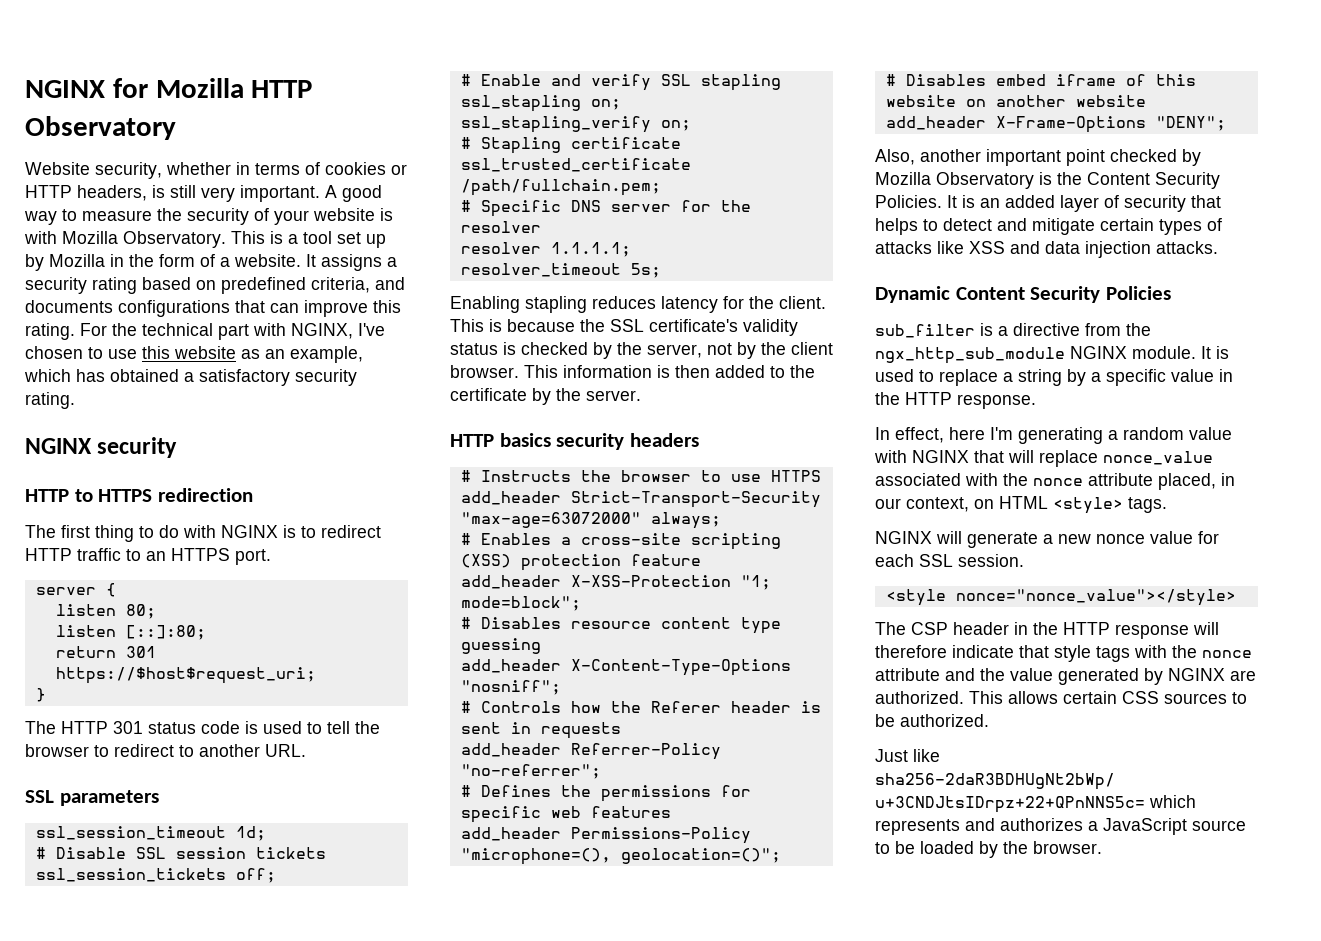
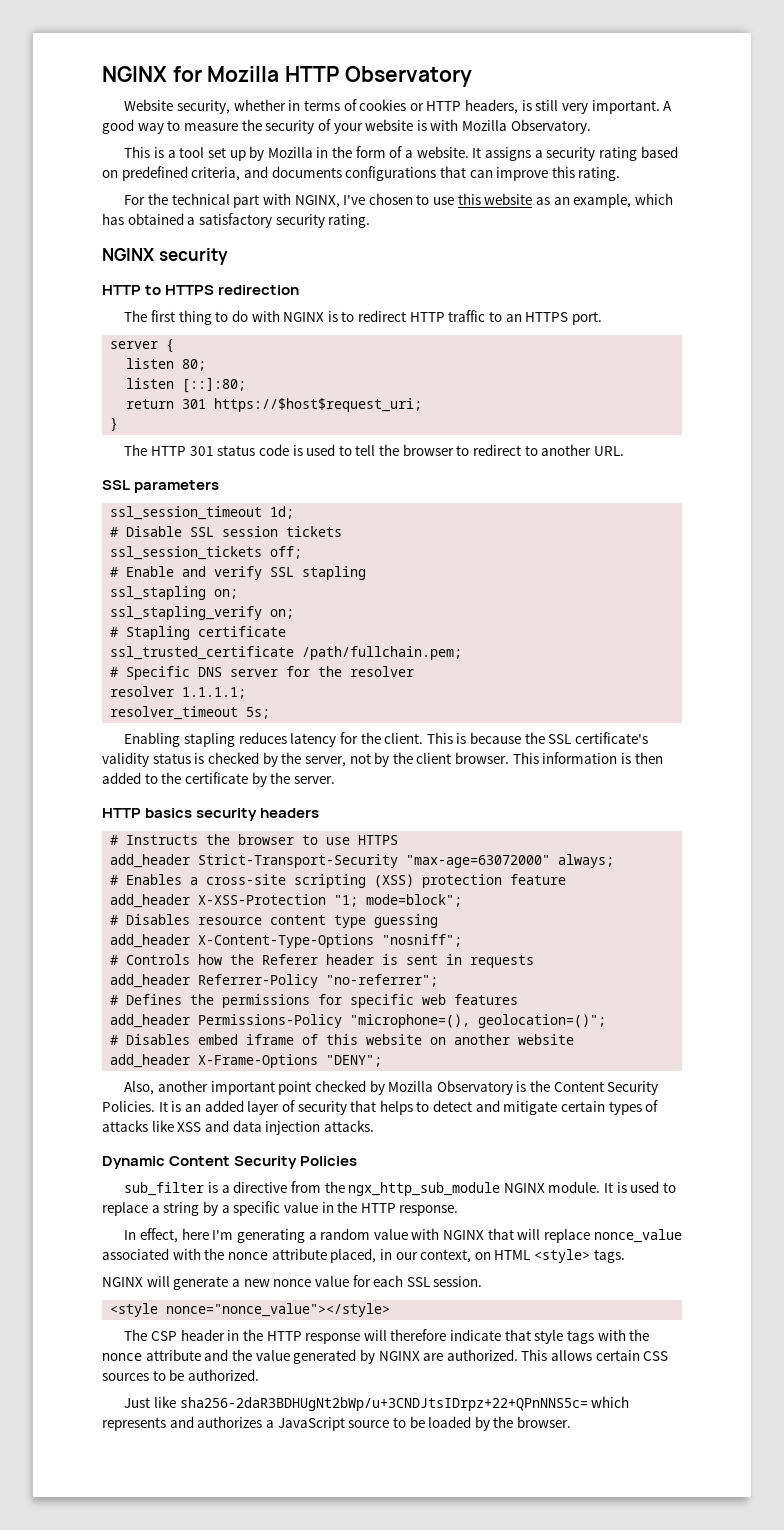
- A good way to measure the security of your website is with Mozilla Observatory. This is a tool set up by Mozilla in the form of a website.
+ A good way to measure the security of your website is with Mozilla Observatory.
+ This is a tool set up by Mozilla in the form of a website.
- It assigns a security rating based on predefined criteria, and documents configurations that can improve this rating. For the technical part with NGINX, I've chosen to use this website as an example, which has obtained a satisfactory security rating.
+ It assigns a security rating based on predefined criteria, and documents configurations that can improve this rating.
+ For the technical part with NGINX, I've chosen to use this website as an example, which has obtained a satisfactory security rating.

